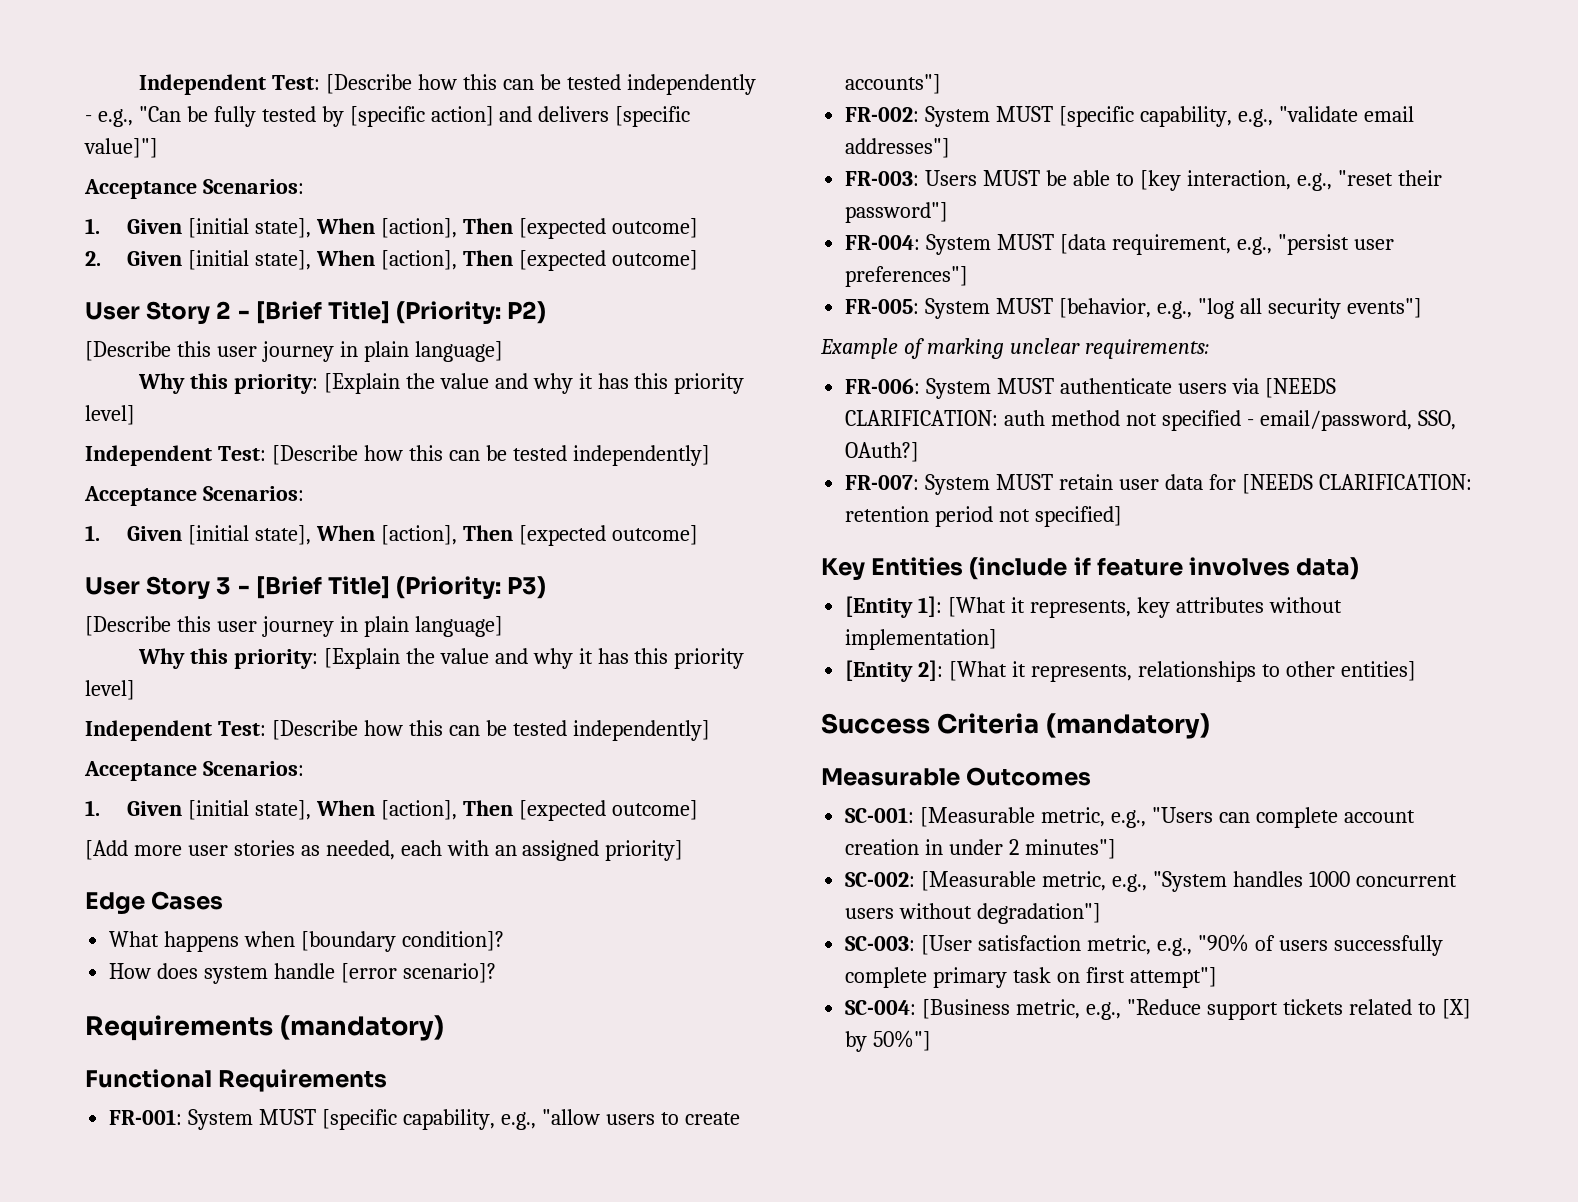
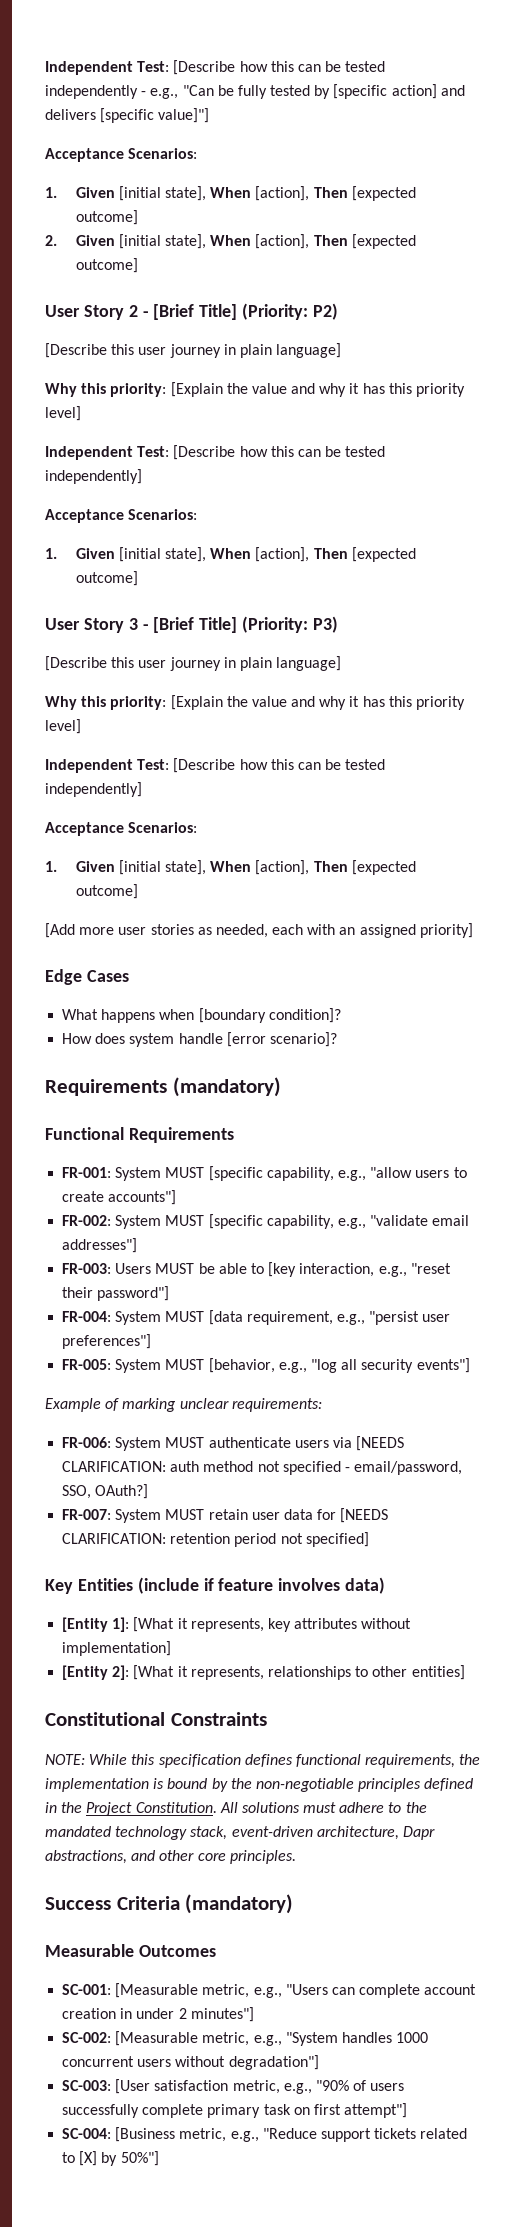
+ Constitutional Constraints
+ NOTE: While this specification defines functional requirements, the implementation is bound by the non-negotiable principles defined in the Project Constitution. All solutions must adhere to the mandated technology stack, event-driven architecture, Dapr abstractions, and other core principles.

